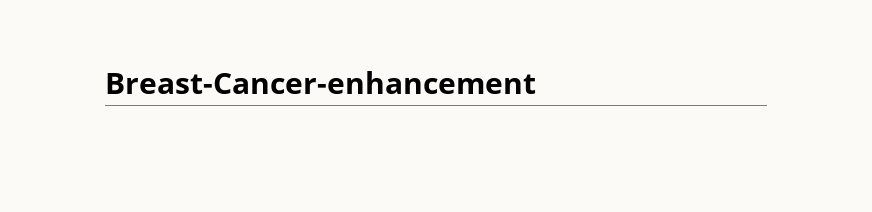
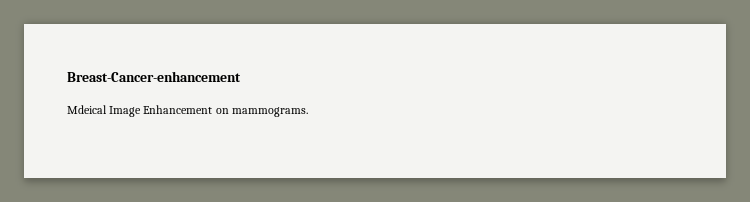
+ Mdeical Image Enhancement on mammograms.

